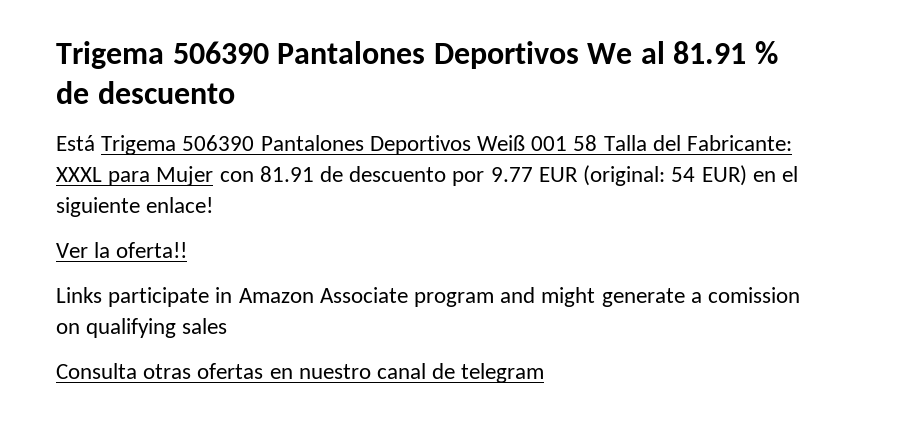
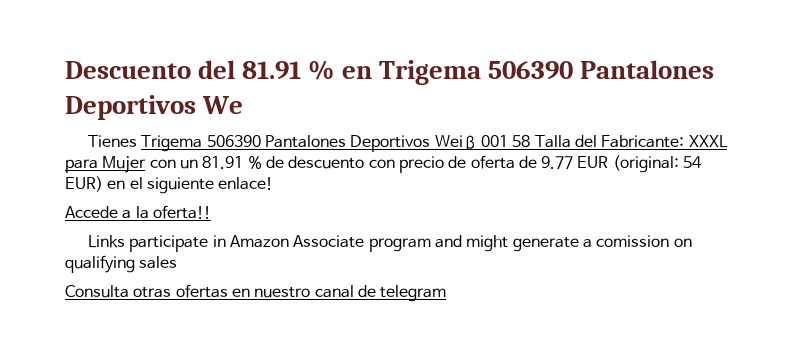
- Trigema 506390 Pantalones Deportivos We al 81.91 % de descuento
- Está Trigema 506390 Pantalones Deportivos Weiß 001 58 Talla del Fabricante: XXXL para Mujer con 81.91 de descuento por 9.77 EUR (original: 54 EUR) en el siguiente enlace!
+ Descuento del 81.91 % en Trigema 506390 Pantalones Deportivos We
+ Tienes Trigema 506390 Pantalones Deportivos Weiß 001 58 Talla del Fabricante: XXXL para Mujer con un 81.91 % de descuento con precio de oferta de 9.77 EUR (original: 54 EUR) en el siguiente enlace!
- Ver la oferta!!
+ Accede a la oferta!!

